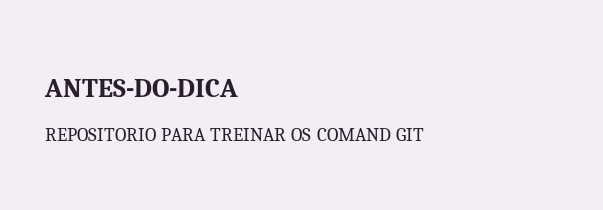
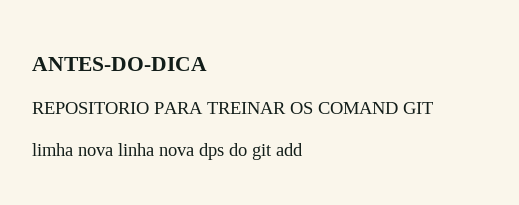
+ limha nova linha nova dps do git add

